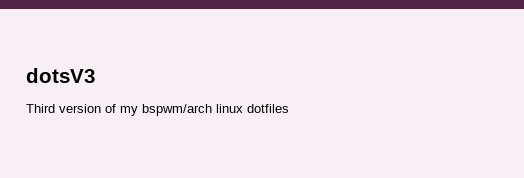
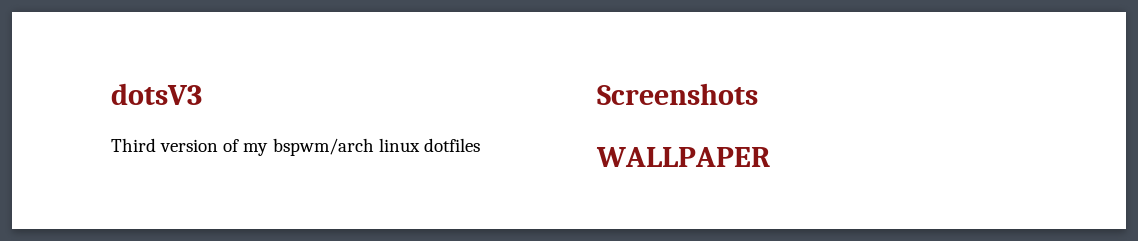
+ Screenshots
+ WALLPAPER

